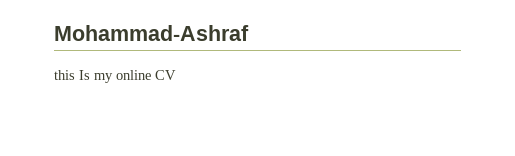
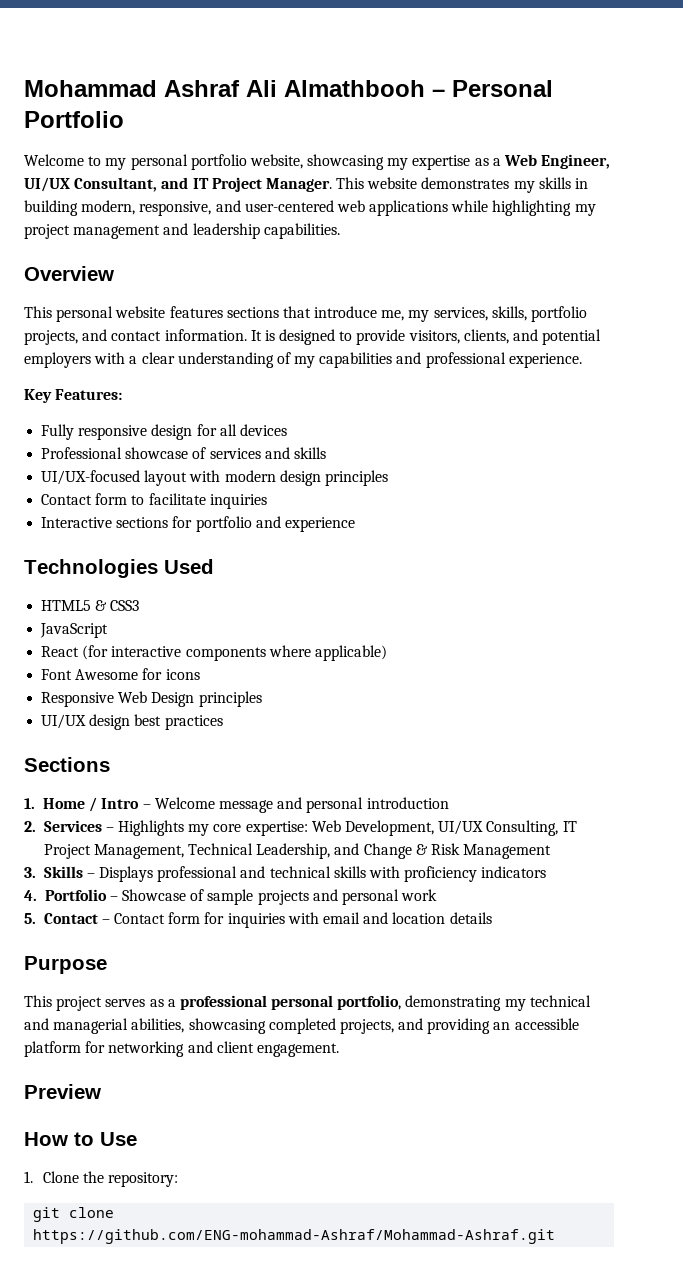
- Mohammad-Ashraf
- this Is my online CV
+ Mohammad Ashraf Ali Almathbooh – Personal Portfolio
+ Welcome to my personal portfolio website, showcasing my expertise as a Web Engineer, UI/UX Consultant, and IT Project Manager. This website demonstrates my skills in building modern, responsive, and user-centered web applications while highlighting my project management and leadership capabilities.
+ Overview
+ This personal website features sections that introduce me, my services, skills, portfolio projects, and contact information. It is designed to provide visitors, clients, and potential employers with a clear understanding of my capabilities and professional experience.
+ Key Features:
+ Fully responsive design for all devices
+ Professional showcase of services and skills
+ UI/UX-focused layout with modern design principles
+ Contact form to facilitate inquiries
+ Interactive sections for portfolio and experience
+ Technologies Used
+ HTML5 & CSS3
+ JavaScript
+ React (for interactive components where applicable)
+ Font Awesome for icons
+ Responsive Web Design principles
+ UI/UX design best practices
+ Sections
+ 1. Home / Intro – Welcome message and personal introduction
+ 2. Services – Highlights my core expertise: Web Development, UI/UX Consulting, IT Project Management, Technical Leadership, and Change & Risk Management
+ 3. Skills – Displays professional and technical skills with proficiency indicators
+ 4. Portfolio – Showcase of sample projects and personal work
+ 5. Contact – Contact form for inquiries with email and location details
+ Purpose
+ This project serves as a professional personal portfolio, demonstrating my technical and managerial abilities, showcasing completed projects, and providing an accessible platform for networking and client engagement.
+ Preview
+ How to Use
+ 1. Clone the repository:
+ git clone https://github.com/ENG-mohammad-Ashraf/Mohammad-Ashraf.git

